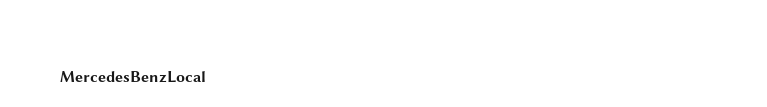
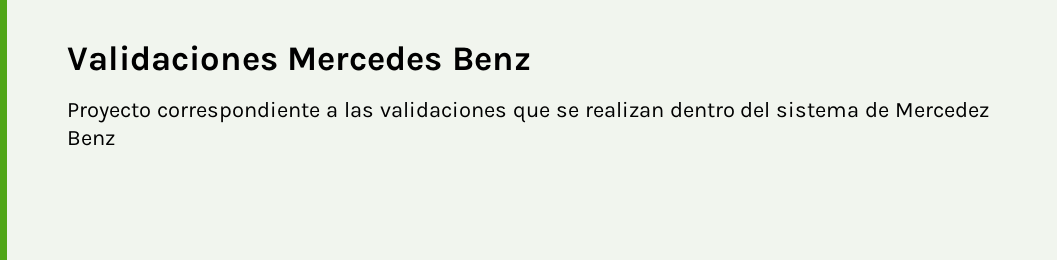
- MercedesBenzLocal
+ Validaciones Mercedes Benz
+ Proyecto correspondiente a las validaciones que se realizan dentro del sistema de Mercedez Benz

